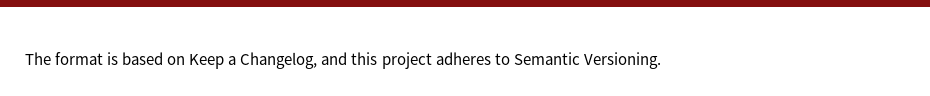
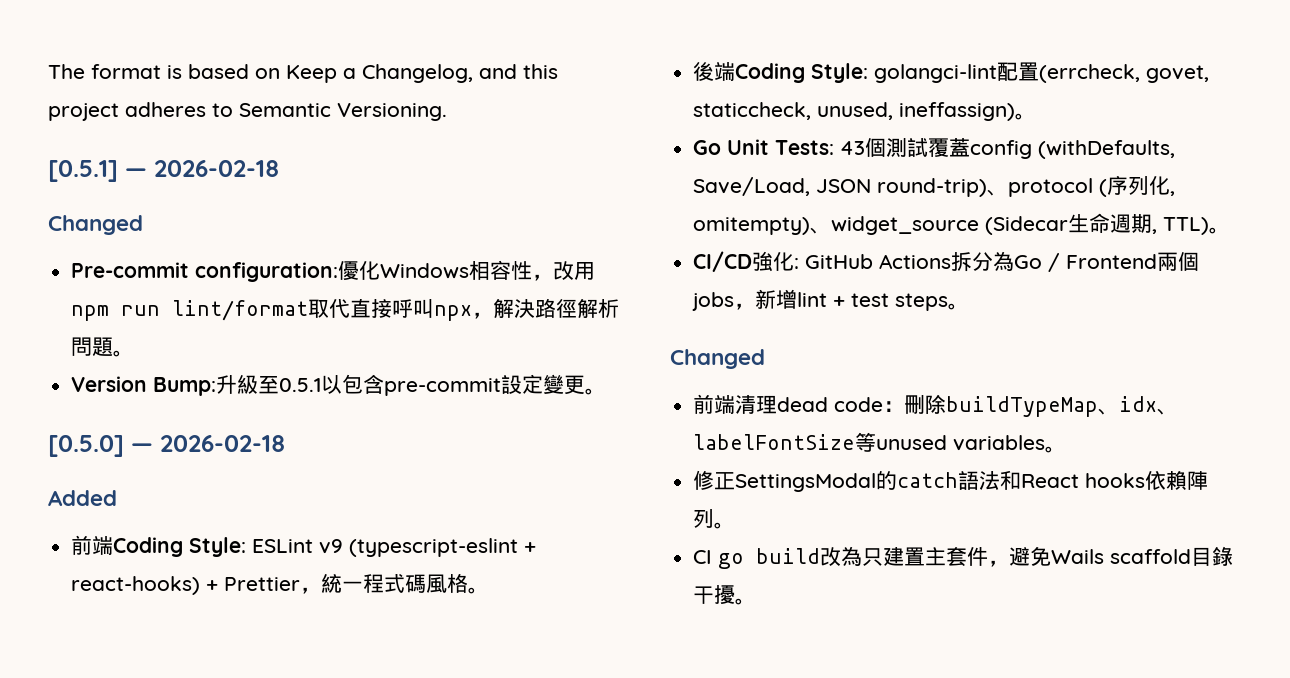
+ [0.5.1] — 2026-02-18
+ Changed
+ Pre-commit configuration:優化Windows相容性，改用npm run lint/format取代直接呼叫npx，解決路徑解析問題。
+ Version Bump:升級至0.5.1以包含pre-commit設定變更。
+ [0.5.0] — 2026-02-18
+ Added
+ 前端Coding Style: ESLint v9 (typescript-eslint + react-hooks) + Prettier，統一程式碼風格。
+ 後端Coding Style: golangci-lint配置(errcheck, govet, staticcheck, unused, ineffassign)。
+ Go Unit Tests: 43個測試覆蓋config (withDefaults, Save/Load, JSON round-trip)、protocol (序列化, omitempty)、widget_source (Sidecar生命週期, TTL)。
+ CI/CD強化: GitHub Actions拆分為Go / Frontend兩個jobs，新增lint + test steps。
+ Changed
+ 前端清理dead code：刪除buildTypeMap、idx、labelFontSize等unused variables。
+ 修正SettingsModal的catch語法和React hooks依賴陣列。
+ CI go build改為只建置主套件，避免Wails scaffold目錄干擾。

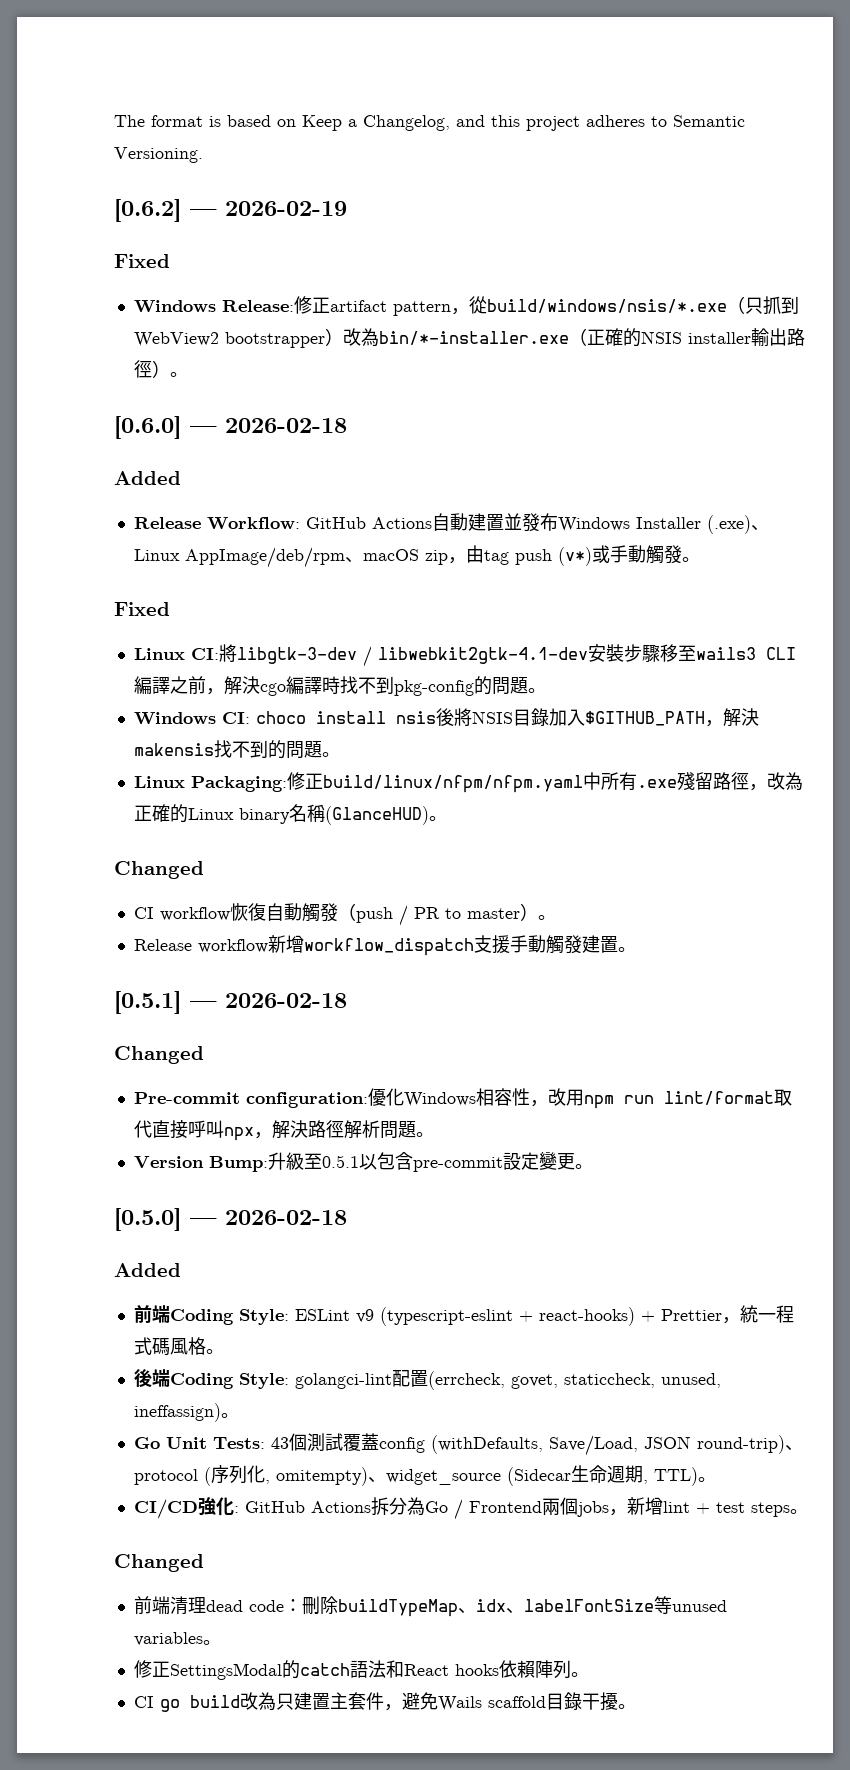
+ [0.6.2] — 2026-02-19
+ Fixed
+ Windows Release:修正artifact pattern，從build/windows/nsis/*.exe（只抓到WebView2 bootstrapper）改為bin/*-installer.exe（正確的NSIS installer輸出路徑）。
+ [0.6.0] — 2026-02-18
+ Added
+ Release Workflow: GitHub Actions自動建置並發布Windows Installer (.exe)、Linux AppImage/deb/rpm、macOS zip，由tag push (v*)或手動觸發。
+ Fixed
+ Linux CI:將libgtk-3-dev / libwebkit2gtk-4.1-dev安裝步驟移至wails3 CLI編譯之前，解決cgo編譯時找不到pkg-config的問題。
+ Windows CI: choco install nsis後將NSIS目錄加入$GITHUB_PATH，解決makensis找不到的問題。
+ Linux Packaging:修正build/linux/nfpm/nfpm.yaml中所有.exe殘留路徑，改為正確的Linux binary名稱(GlanceHUD)。
+ Changed
+ CI workflow恢復自動觸發（push / PR to master）。
+ Release workflow新增workflow_dispatch支援手動觸發建置。

